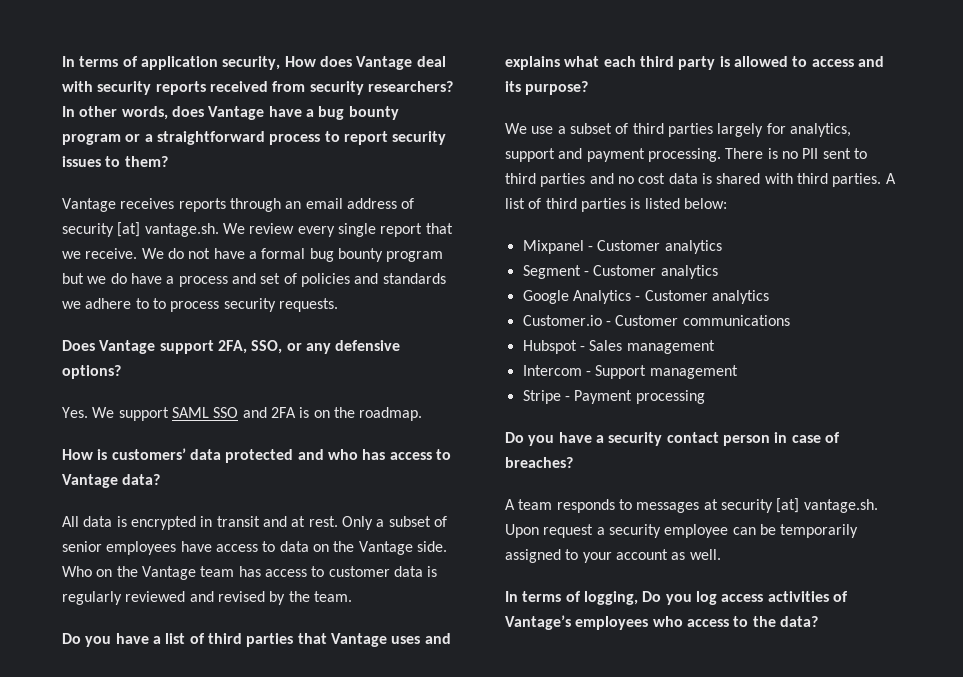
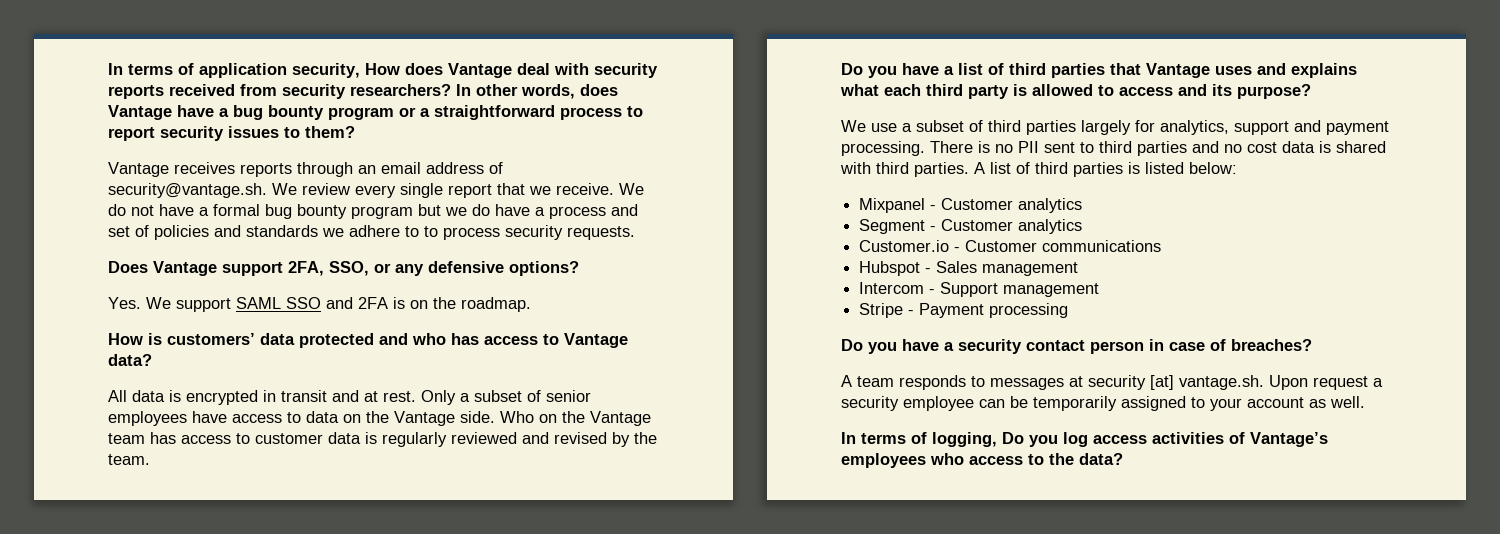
- Vantage receives reports through an email address of security [at] vantage.sh. We review every single report that we receive.
+ Vantage receives reports through an email address of security@vantage.sh. We review every single report that we receive.
- Google Analytics - Customer analytics

